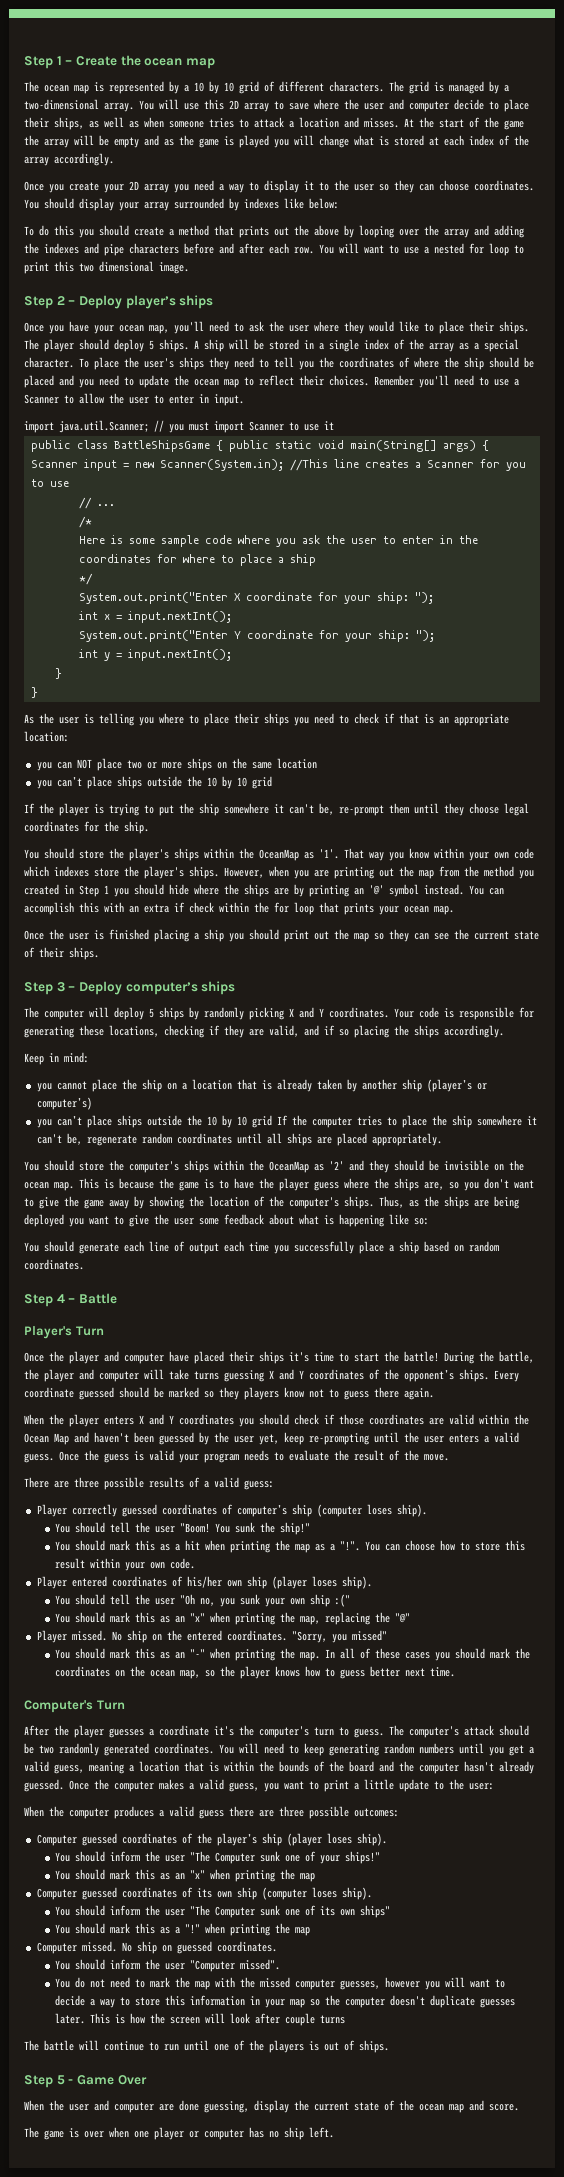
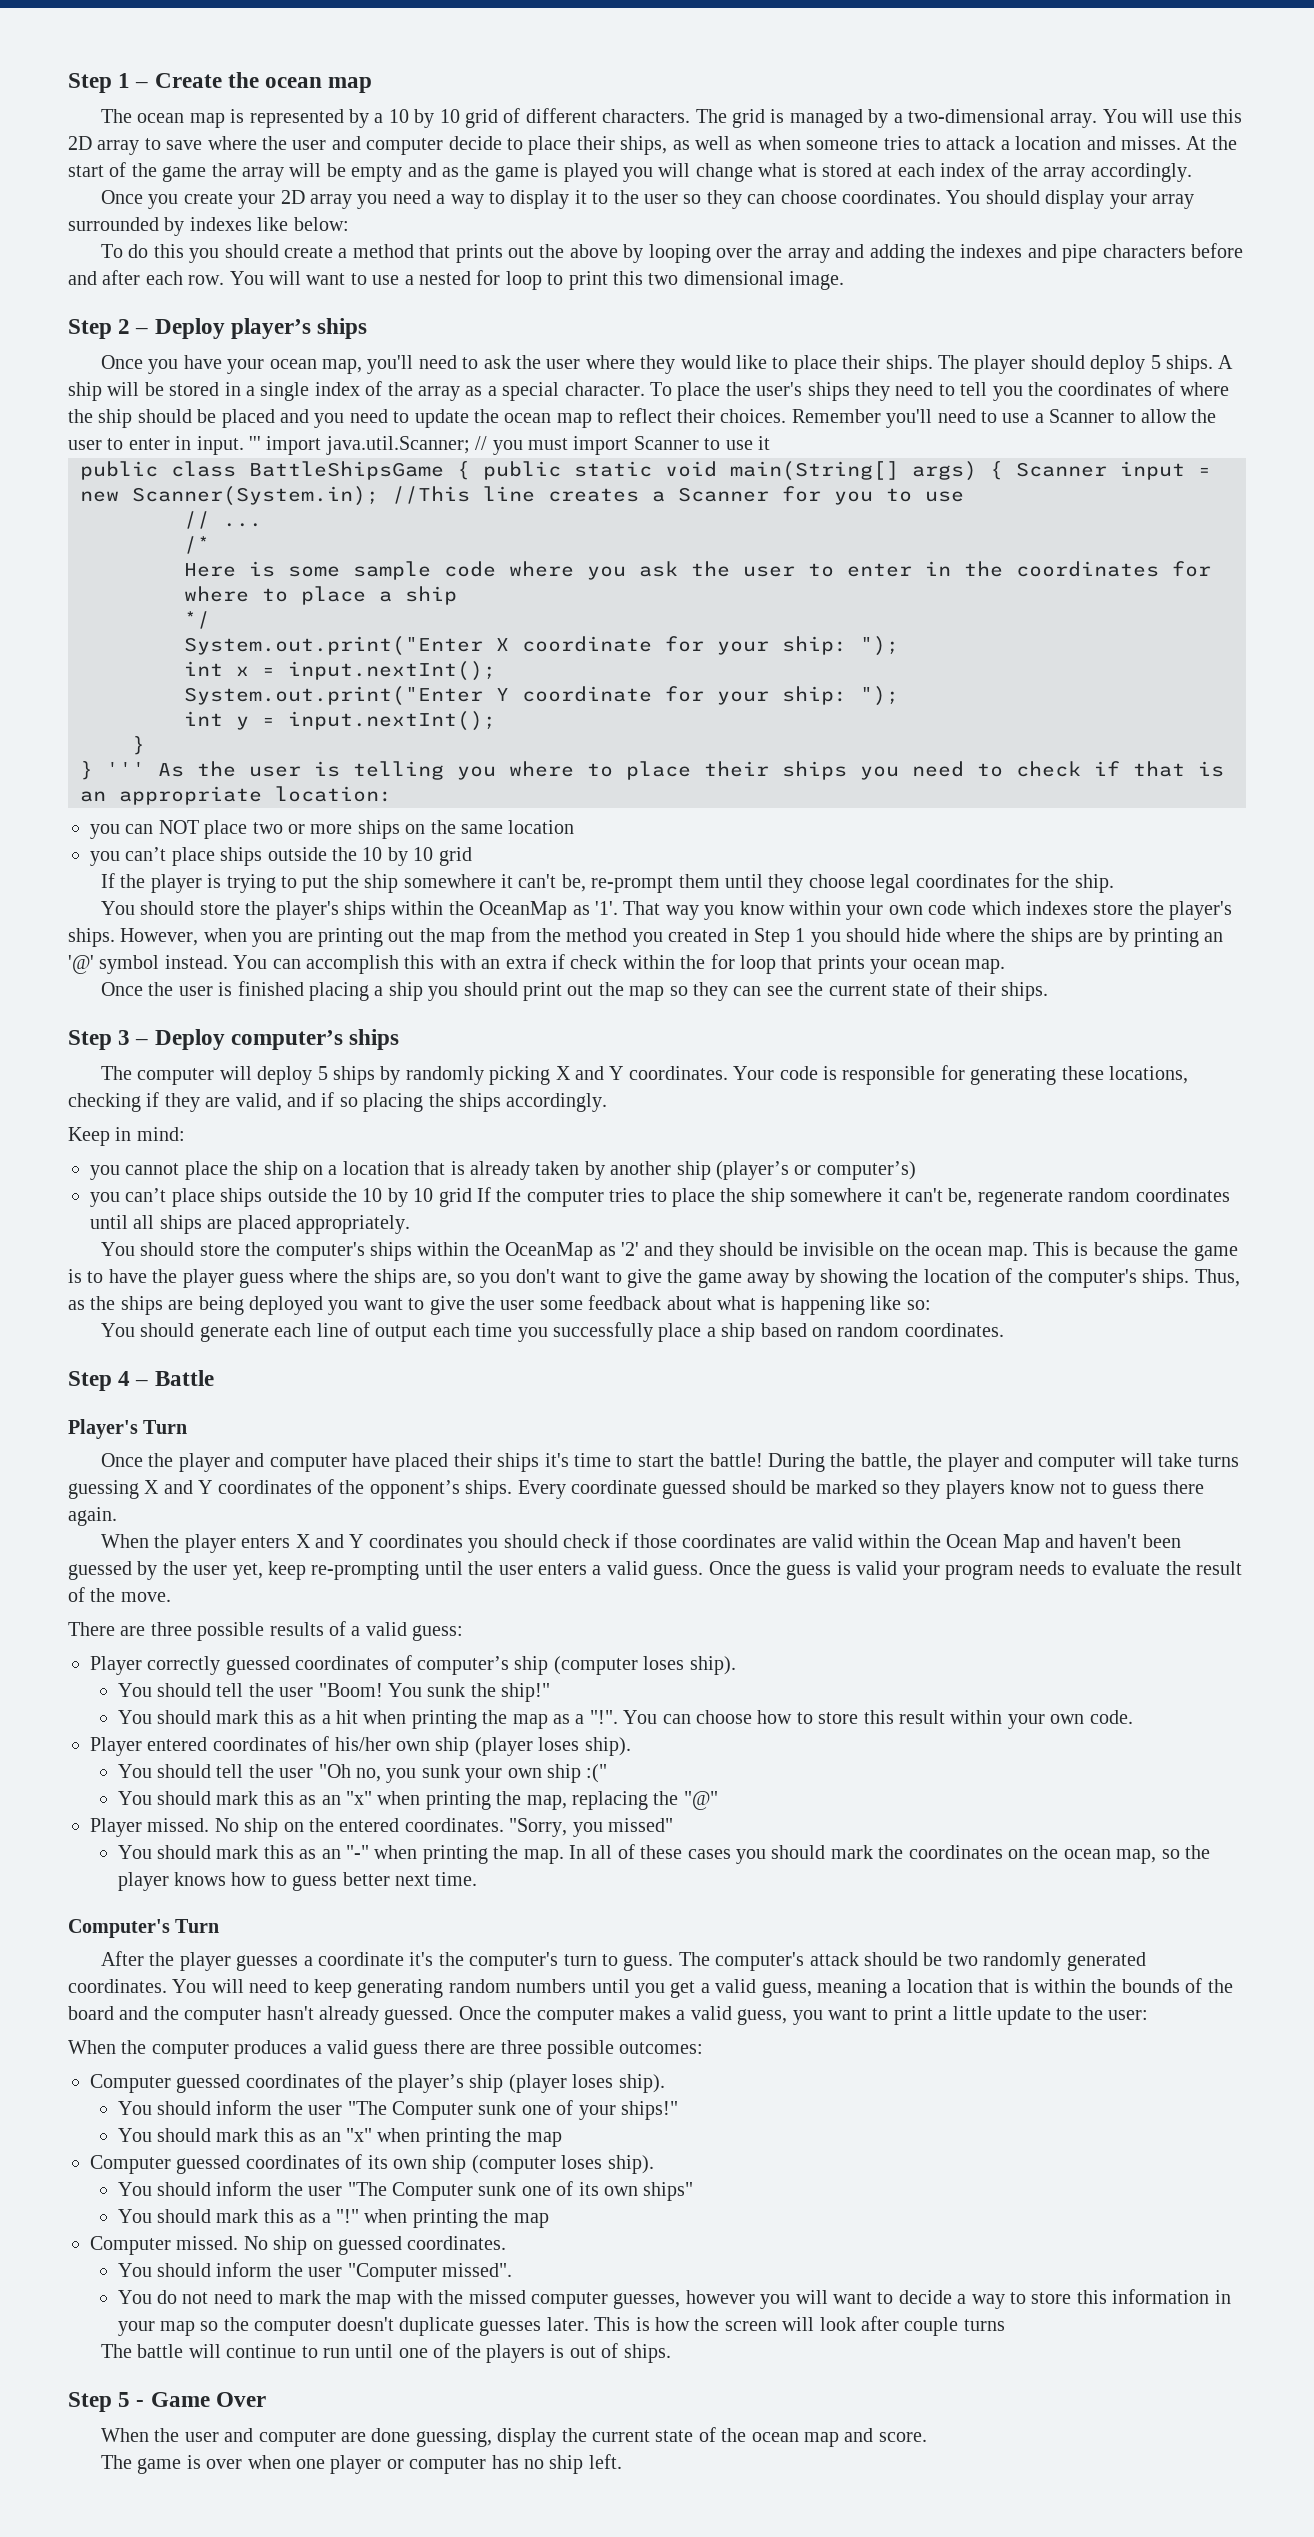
- Remember you'll need to use a Scanner to allow the user to enter in input.
- import java.util.Scanner; // you must import Scanner to use it
+ Remember you'll need to use a Scanner to allow the user to enter in input. ''' import java.util.Scanner; // you must import Scanner to use it
  int y = input.nextInt();
  }
- }
- As the user is telling you where to place their ships you need to check if that is an appropriate location:
+ } ''' As the user is telling you where to place their ships you need to check if that is an appropriate location:

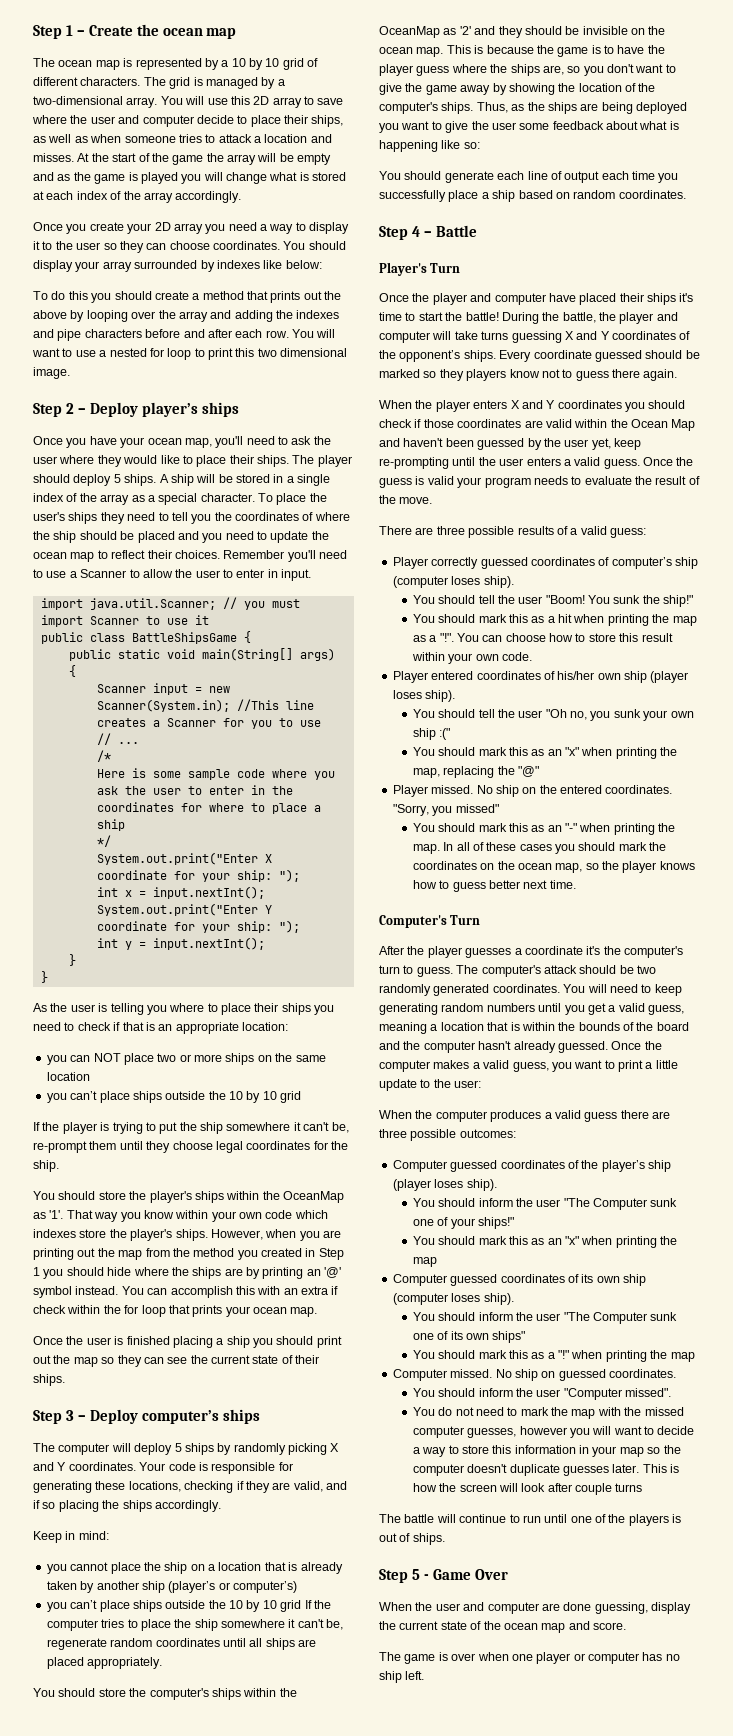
- Remember you'll need to use a Scanner to allow the user to enter in input. ''' import java.util.Scanner; // you must import Scanner to use it
+ Remember you'll need to use a Scanner to allow the user to enter in input.
+ import java.util.Scanner; // you must import Scanner to use it
- public class BattleShipsGame { public static void main(String[] args) { Scanner input = new Scanner(System.in); //This line creates a Scanner for you to use
+ public class BattleShipsGame {
+ public static void main(String[] args) {
+ Scanner input = new Scanner(System.in); //This line creates a Scanner for you to use
  int y = input.nextInt();
  }
- } ''' As the user is telling you where to place their ships you need to check if that is an appropriate location:
+ }
+ As the user is telling you where to place their ships you need to check if that is an appropriate location:

